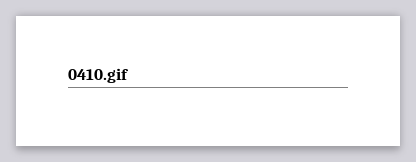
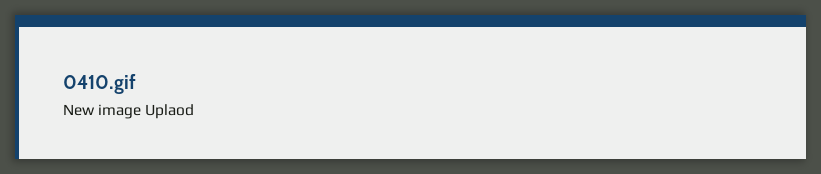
+ New image Uplaod

